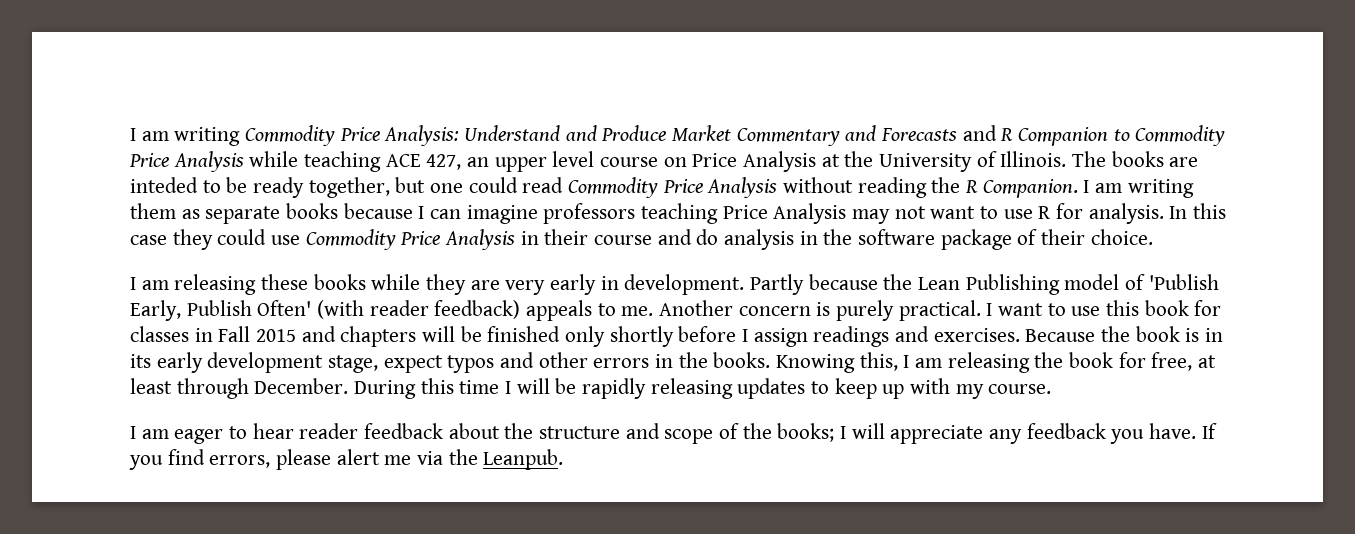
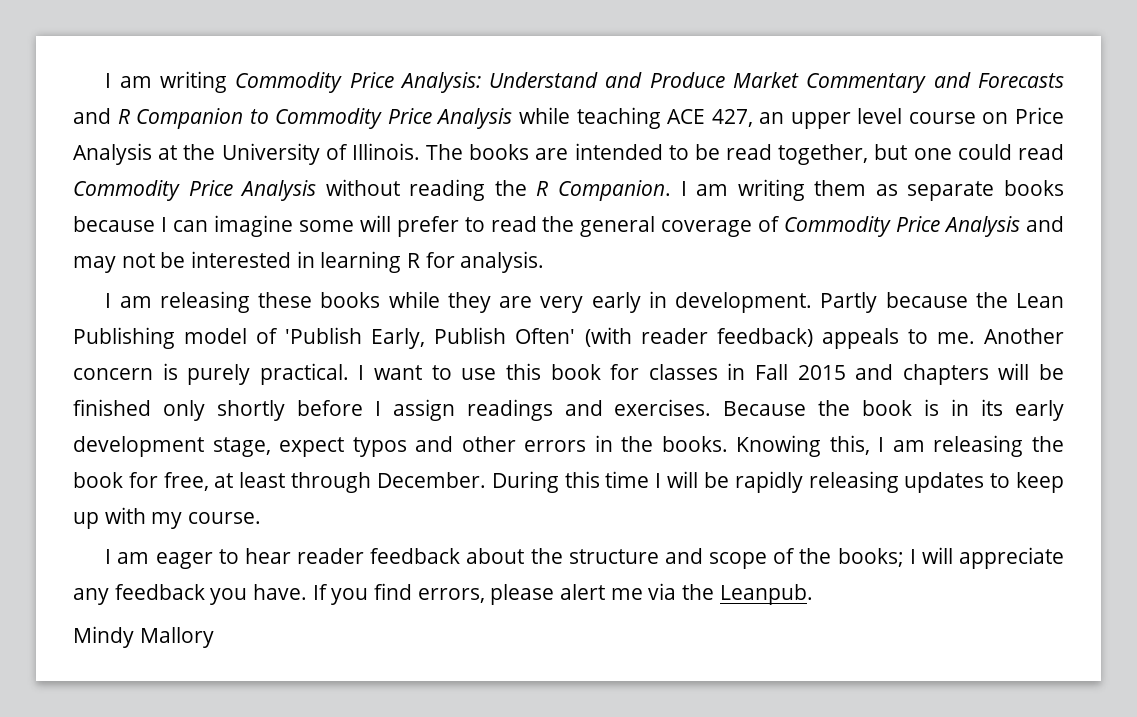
- The books are inteded to be ready together, but one could read Commodity Price Analysis without reading the R Companion.
+ The books are intended to be read together, but one could read Commodity Price Analysis without reading the R Companion.
- I am writing them as separate books because I can imagine professors teaching Price Analysis may not want to use R for analysis. In this case they could use Commodity Price Analysis in their course and do analysis in the software package of their choice.
+ I am writing them as separate books because I can imagine some will prefer to read the general coverage of Commodity Price Analysis and may not be interested in learning R for analysis.
+ Mindy Mallory

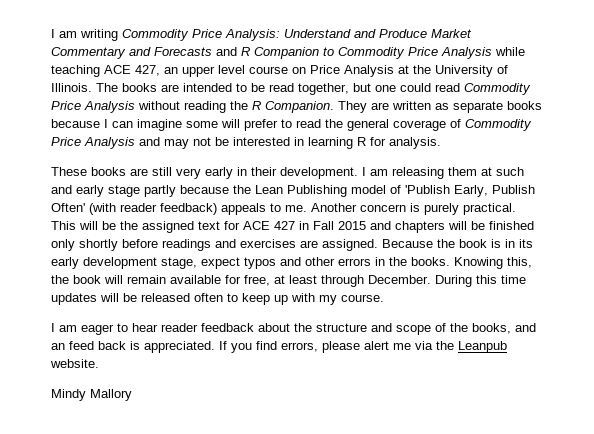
- I am writing them as separate books because I can imagine some will prefer to read the general coverage of Commodity Price Analysis and may not be interested in learning R for analysis.
+ They are written as separate books because I can imagine some will prefer to read the general coverage of Commodity Price Analysis and may not be interested in learning R for analysis.
- I am releasing these books while they are very early in development. Partly because the Lean Publishing model of 'Publish Early, Publish Often' (with reader feedback) appeals to me.
+ These books are still very early in their development. I am releasing them at such and early stage partly because the Lean Publishing model of 'Publish Early, Publish Often' (with reader feedback) appeals to me.
- I want to use this book for classes in Fall 2015 and chapters will be finished only shortly before I assign readings and exercises.
+ This will be the assigned text for ACE 427 in Fall 2015 and chapters will be finished only shortly before readings and exercises are assigned.
- Knowing this, I am releasing the book for free, at least through December.
+ Knowing this, the book will remain available for free, at least through December.
- During this time I will be rapidly releasing updates to keep up with my course.
+ During this time updates will be released often to keep up with my course.
- I am eager to hear reader feedback about the structure and scope of the books; I will appreciate any feedback you have.
+ I am eager to hear reader feedback about the structure and scope of the books, and an feed back is appreciated.
- If you find errors, please alert me via the Leanpub.
+ If you find errors, please alert me via the Leanpub website.

